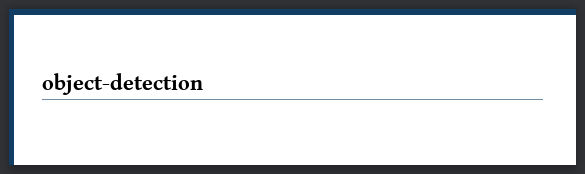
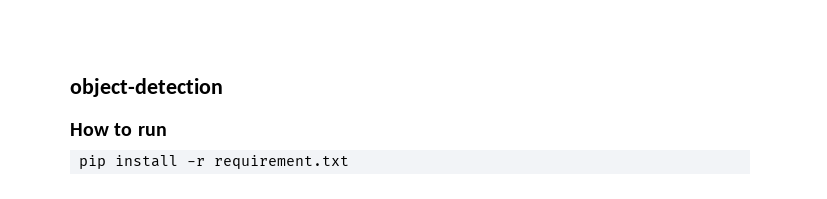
+ How to run
+ pip install -r requirement.txt

